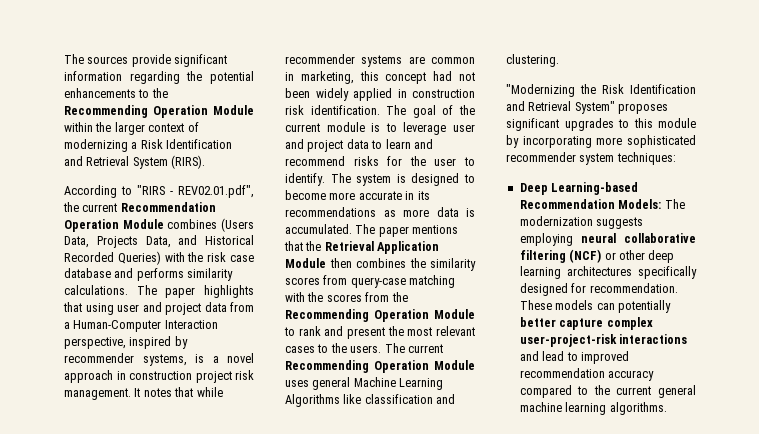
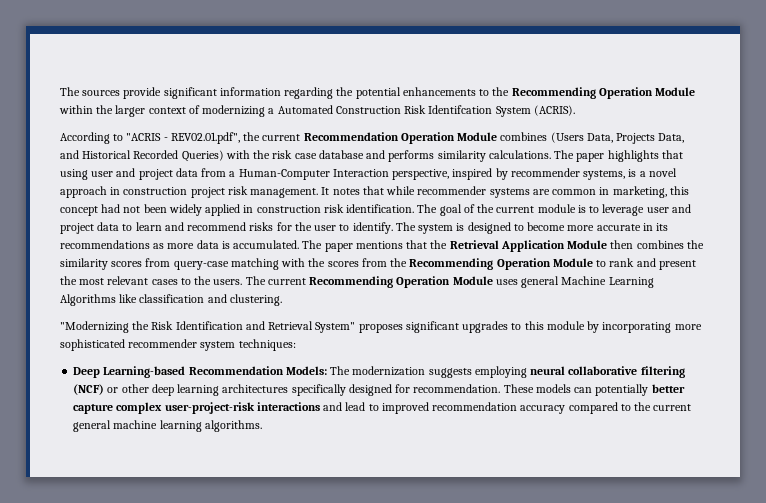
- The sources provide significant information regarding the potential enhancements to the Recommending Operation Module within the larger context of modernizing a Risk Identification and Retrieval System (RIRS).
+ The sources provide significant information regarding the potential enhancements to the Recommending Operation Module within the larger context of modernizing a Automated Construction Risk Identifcation System (ACRIS).
- According to "RIRS - REV02.01.pdf", the current Recommendation Operation Module combines (Users Data, Projects Data, and Historical Recorded Queries) with the risk case database and performs similarity calculations.
+ According to "ACRIS - REV02.01.pdf", the current Recommendation Operation Module combines (Users Data, Projects Data, and Historical Recorded Queries) with the risk case database and performs similarity calculations.

